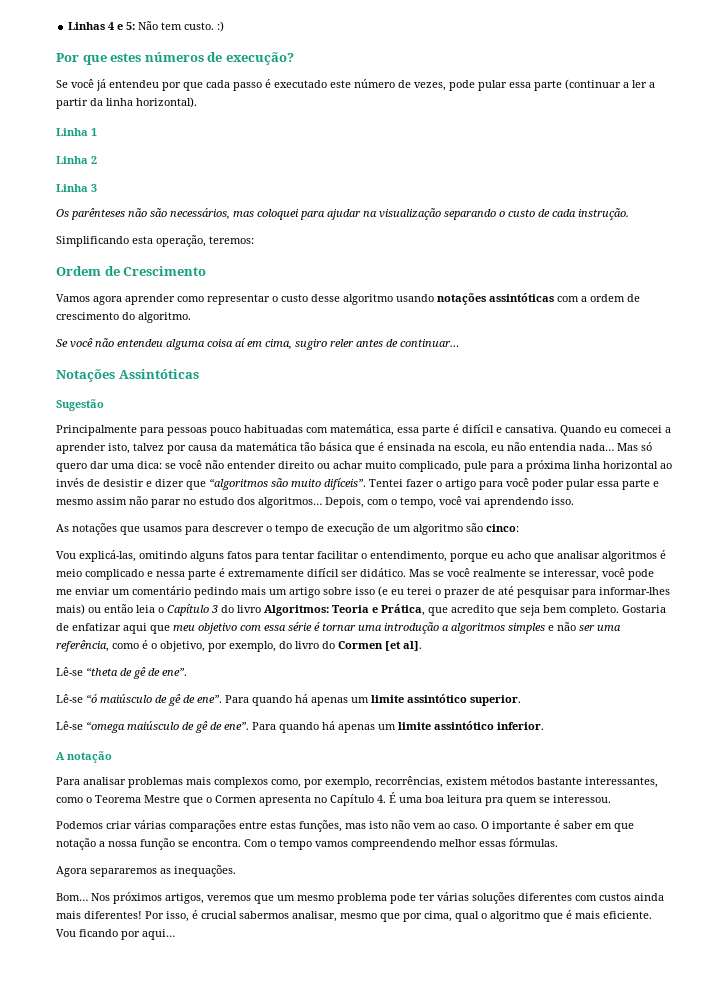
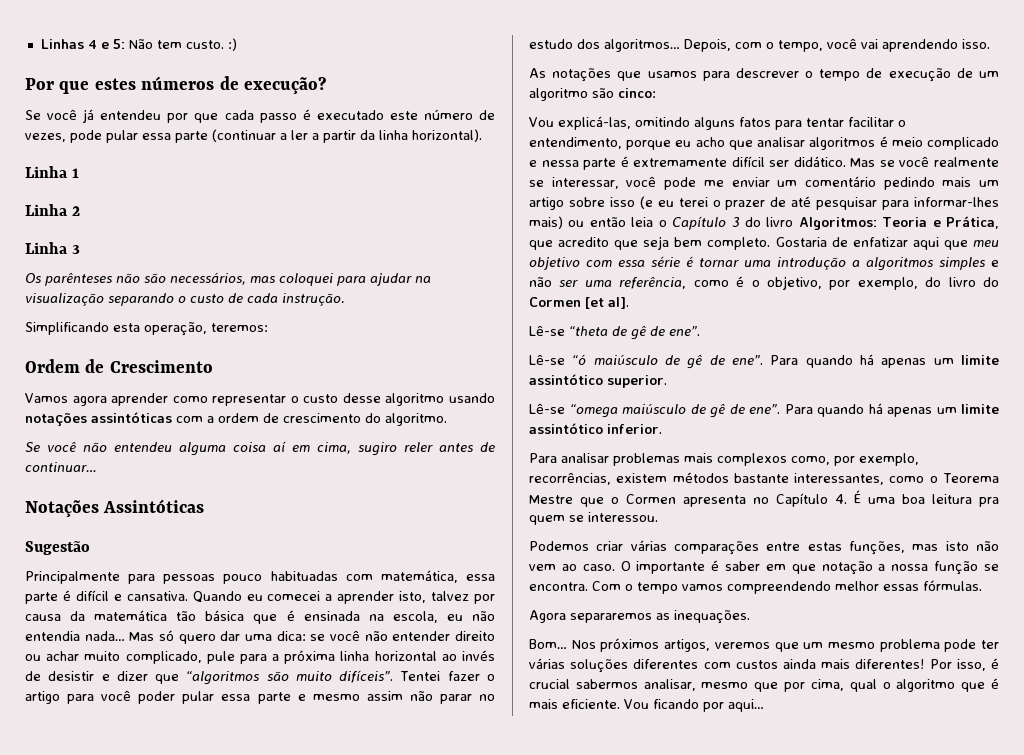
- A notação

